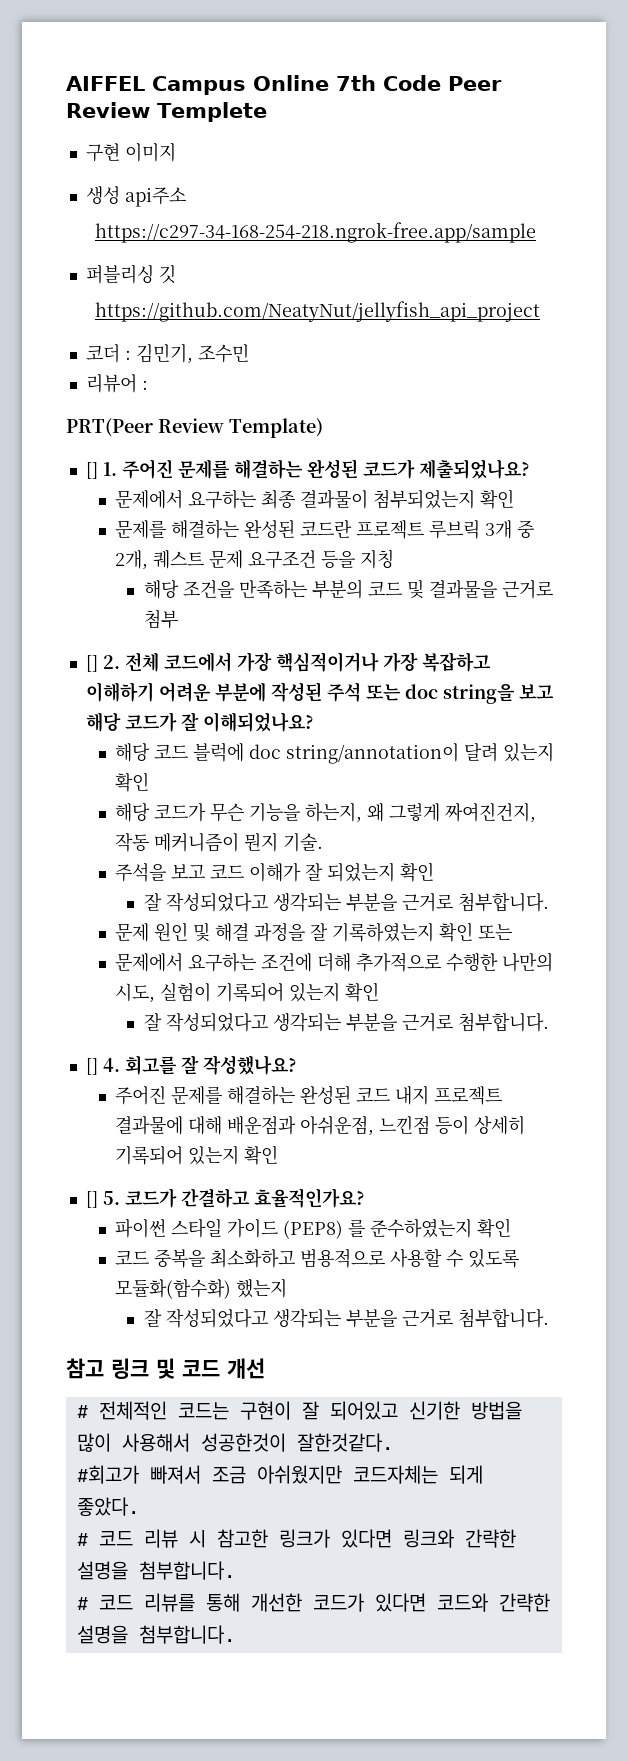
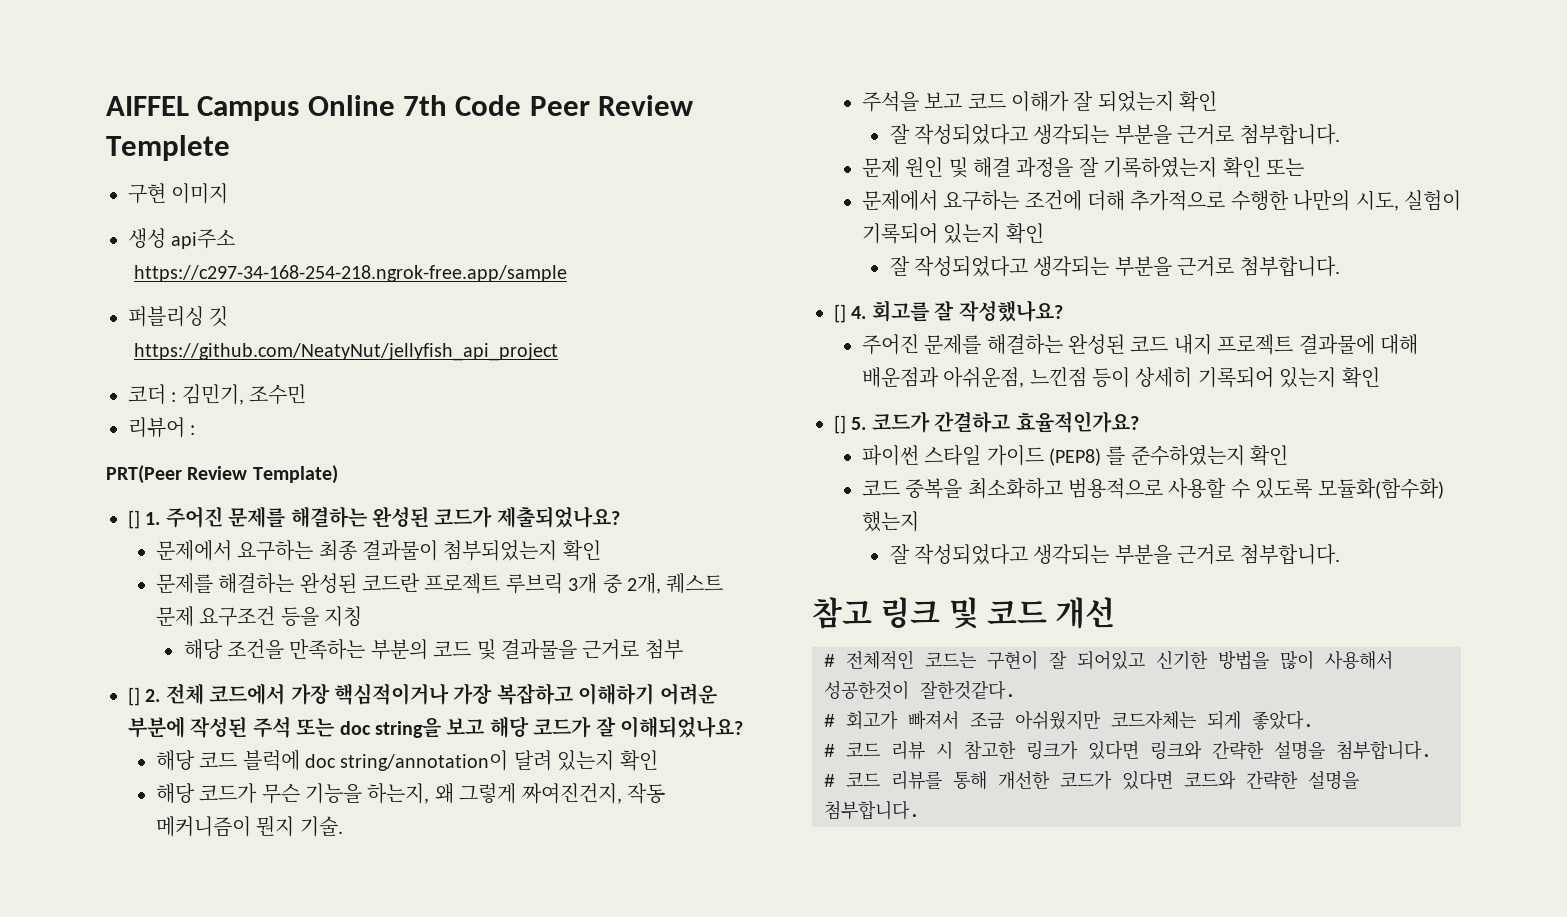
- #회고가 빠져서 조금 아쉬웠지만 코드자체는 되게 좋았다.
+ # 회고가 빠져서 조금 아쉬웠지만 코드자체는 되게 좋았다.

